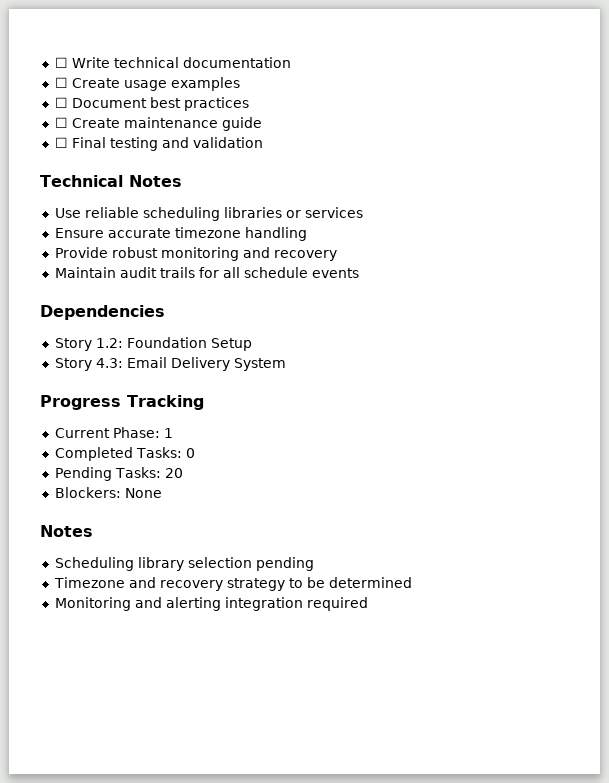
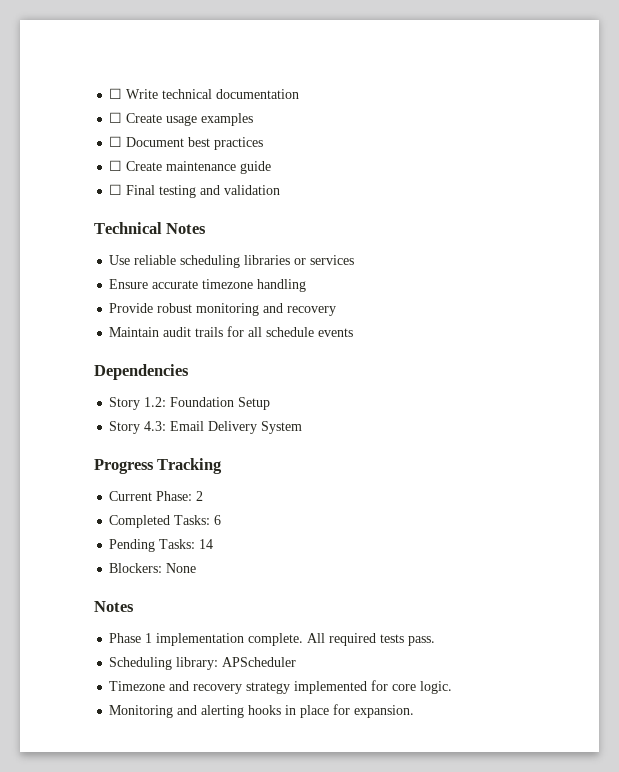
- Current Phase: 1
+ Current Phase: 2
- Completed Tasks: 0
+ Completed Tasks: 6
- Pending Tasks: 20
+ Pending Tasks: 14
- Scheduling library selection pending
+ Phase 1 implementation complete. All required tests pass.
+ Scheduling library: APScheduler
- Timezone and recovery strategy to be determined
+ Timezone and recovery strategy implemented for core logic.
- Monitoring and alerting integration required
+ Monitoring and alerting hooks in place for expansion.

